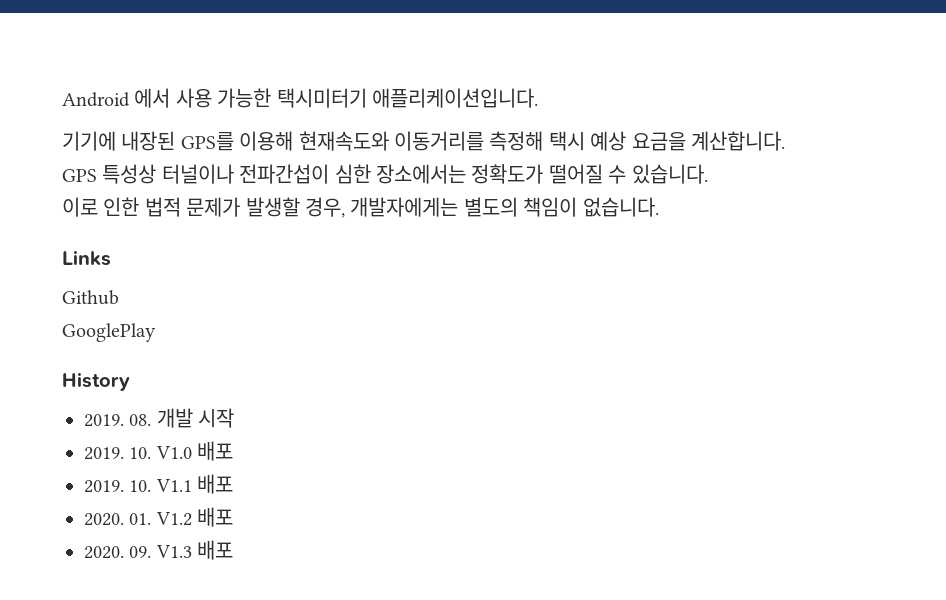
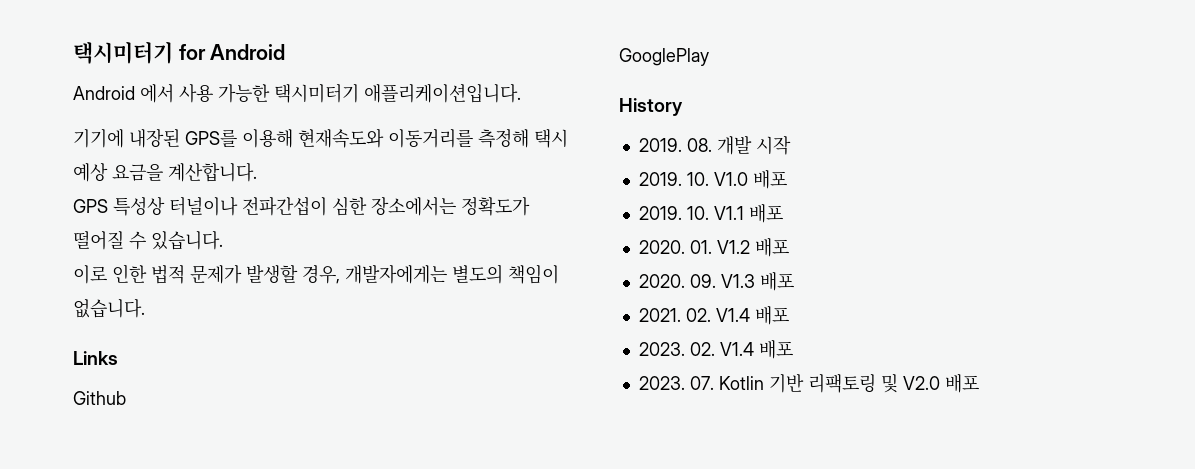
+ 택시미터기 for Android
+ 2021. 02. V1.4 배포
+ 2023. 02. V1.4 배포
+ 2023. 07. Kotlin 기반 리팩토링 및 V2.0 배포

